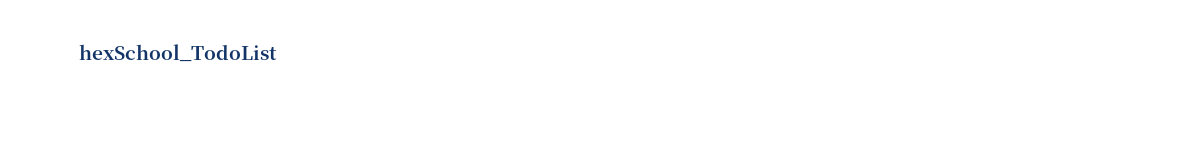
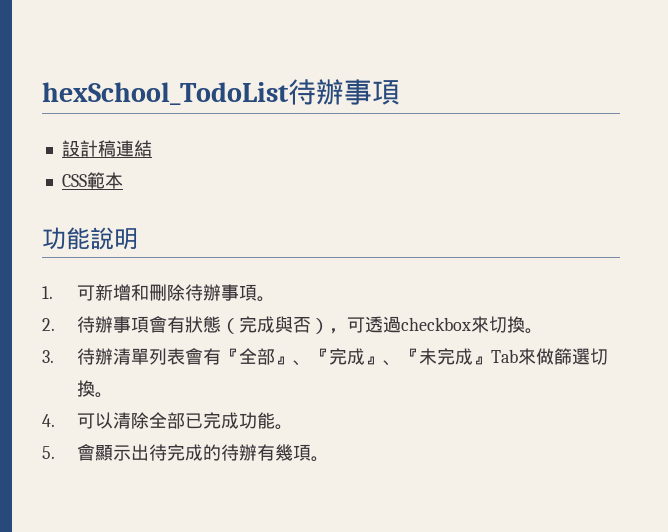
- hexSchool_TodoList
+ hexSchool_TodoList待辦事項
+ 設計稿連結
+ CSS範本
+ 功能說明
+ 1.可新增和刪除待辦事項。
+ 2.待辦事項會有狀態（完成與否），可透過checkbox來切換。
+ 3.待辦清單列表會有『全部』、『完成』、『未完成』Tab來做篩選切換。
+ 4.可以清除全部已完成功能。
+ 5.會顯示出待完成的待辦有幾項。

